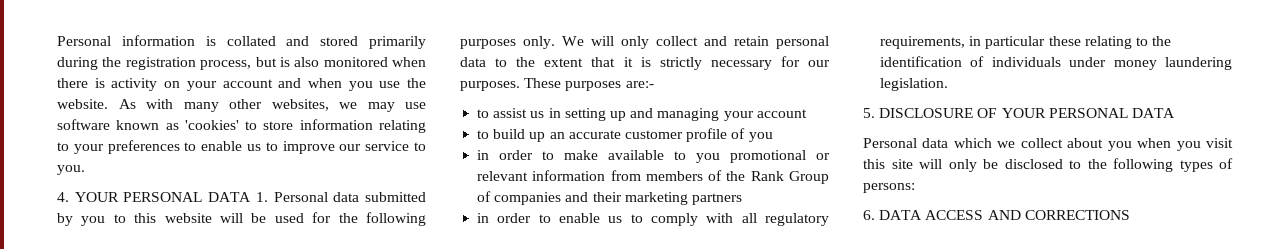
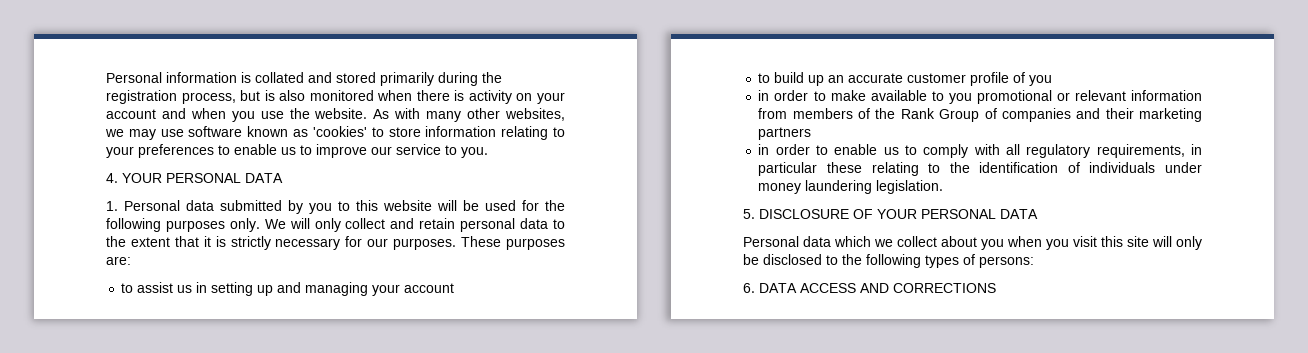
- 4. YOUR PERSONAL DATA 1. Personal data submitted by you to this website will be used for the following purposes only.
+ 4. YOUR PERSONAL DATA
+ 1. Personal data submitted by you to this website will be used for the following purposes only.
- These purposes are:-
+ These purposes are:

